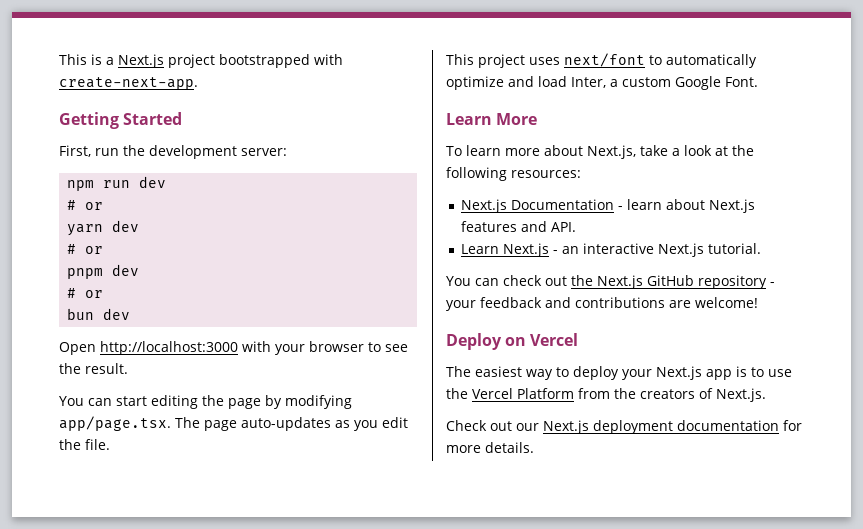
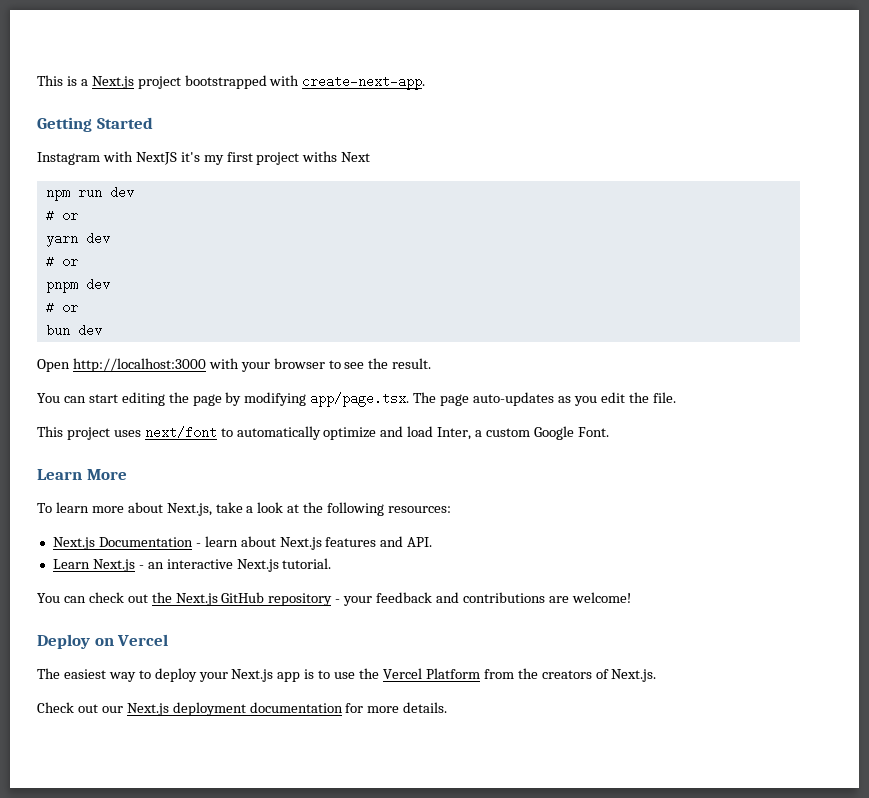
- First, run the development server:
+ Instagram with NextJS it's my first project withs Next

